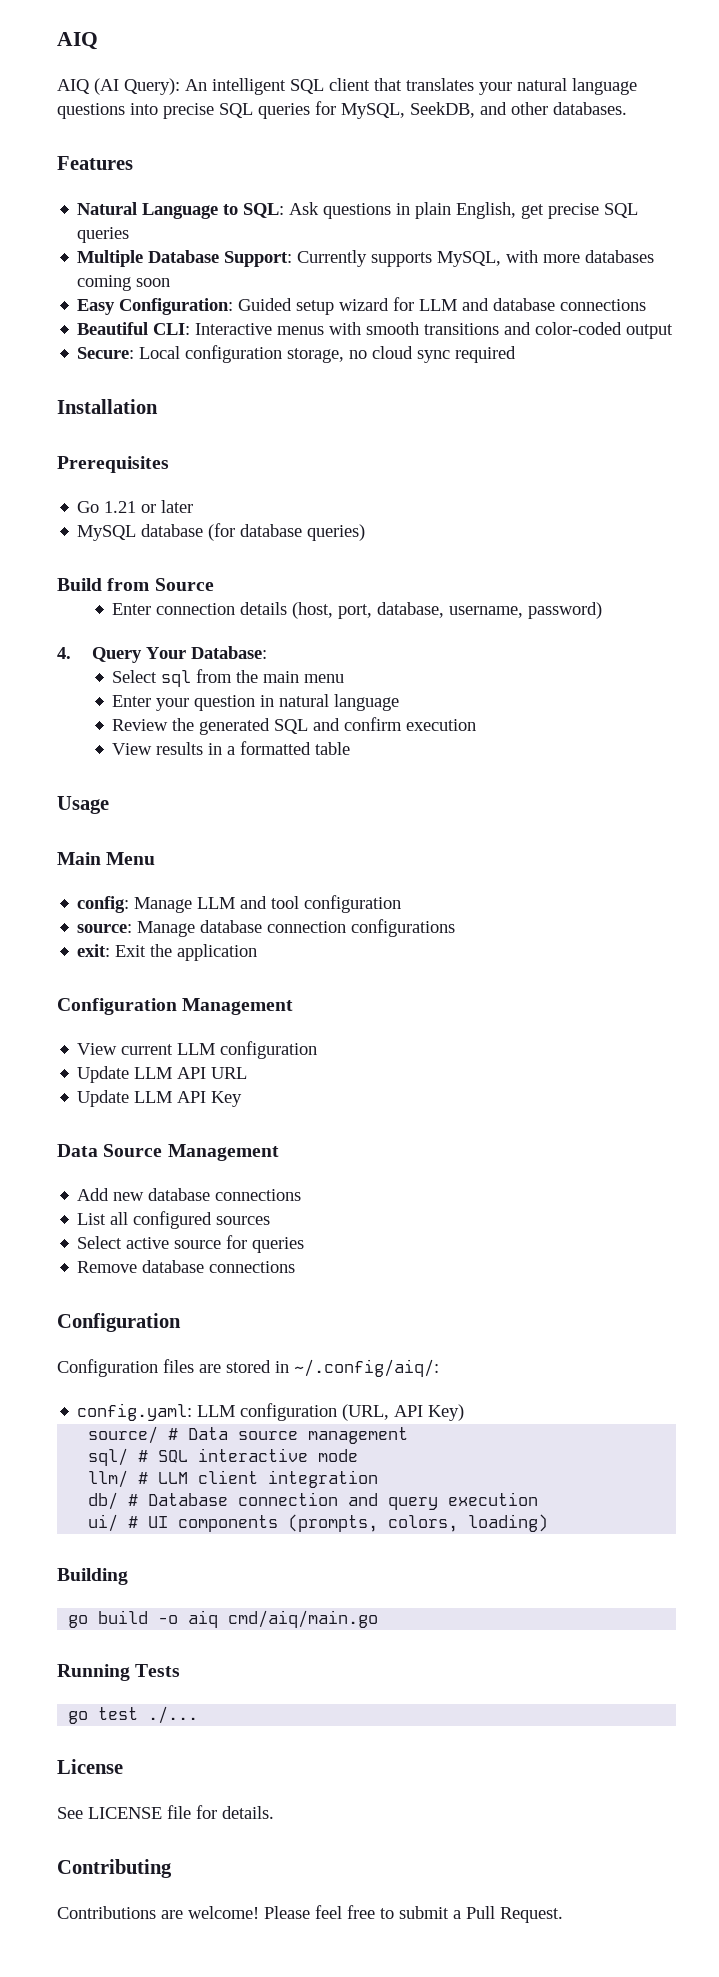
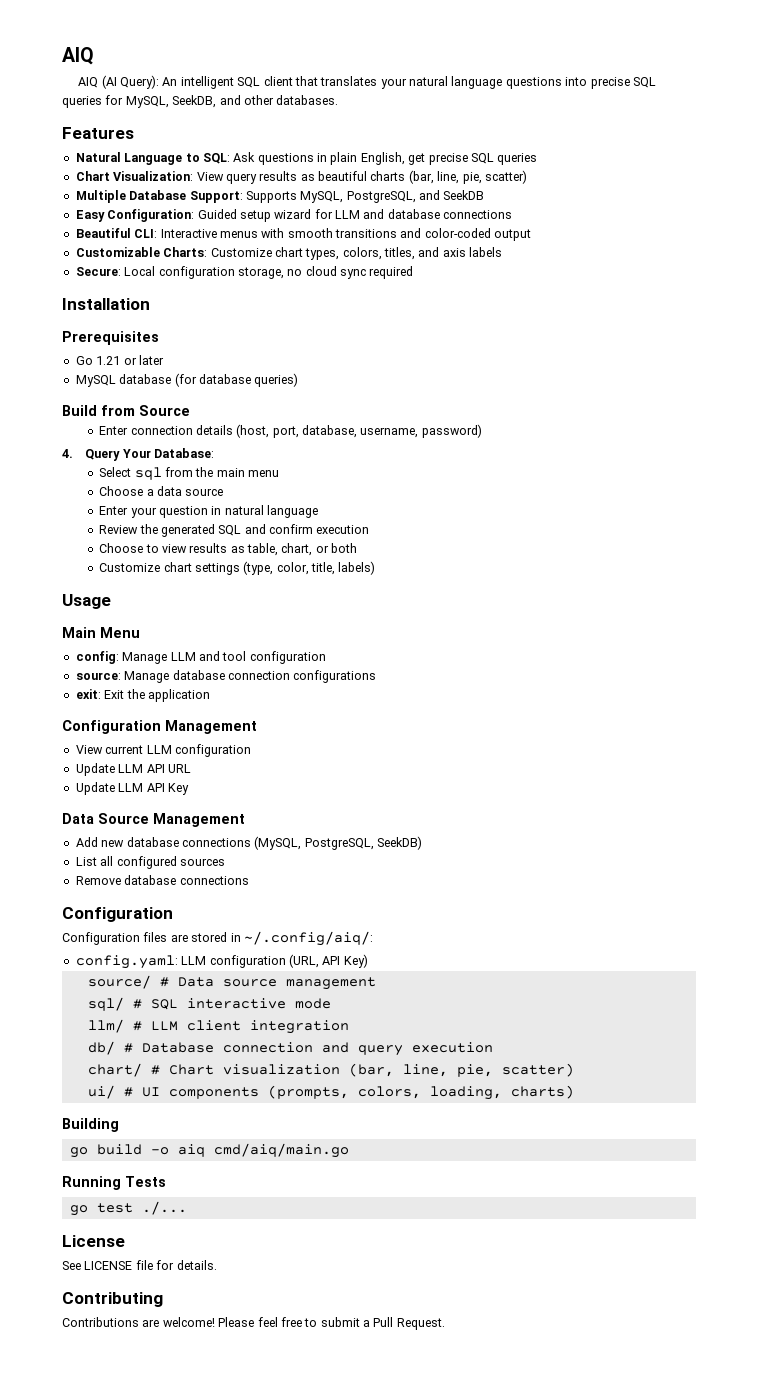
- Multiple Database Support: Currently supports MySQL, with more databases coming soon
+ Chart Visualization: View query results as beautiful charts (bar, line, pie, scatter)
+ Multiple Database Support: Supports MySQL, PostgreSQL, and SeekDB
+ Customizable Charts: Customize chart types, colors, titles, and axis labels
+ Choose a data source
- View results in a formatted table
+ Choose to view results as table, chart, or both
+ Customize chart settings (type, color, title, labels)
- Add new database connections
+ Add new database connections (MySQL, PostgreSQL, SeekDB)
- Select active source for queries
+ chart/ # Chart visualization (bar, line, pie, scatter)
- ui/ # UI components (prompts, colors, loading)
+ ui/ # UI components (prompts, colors, loading, charts)

